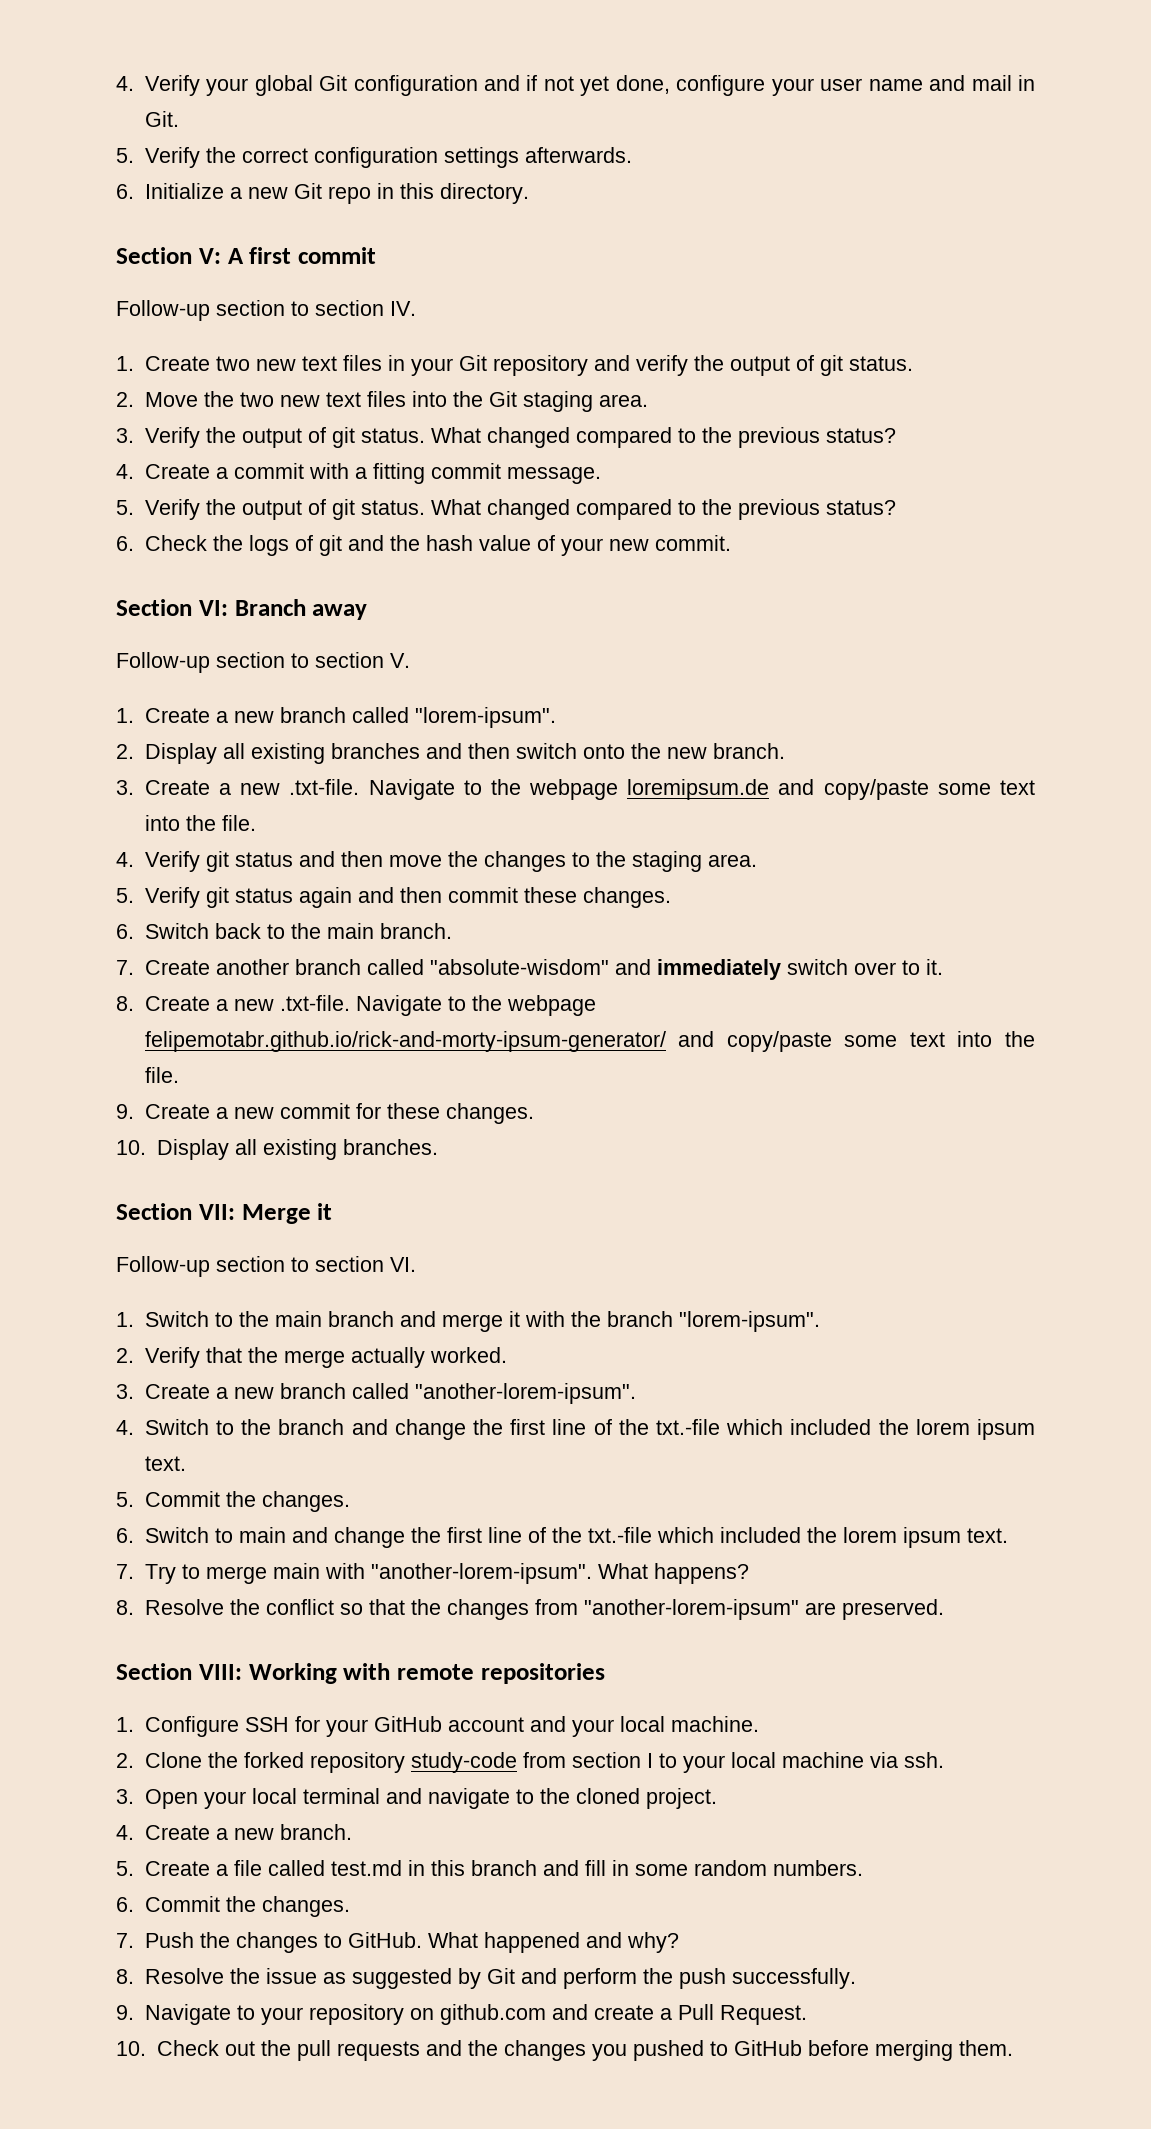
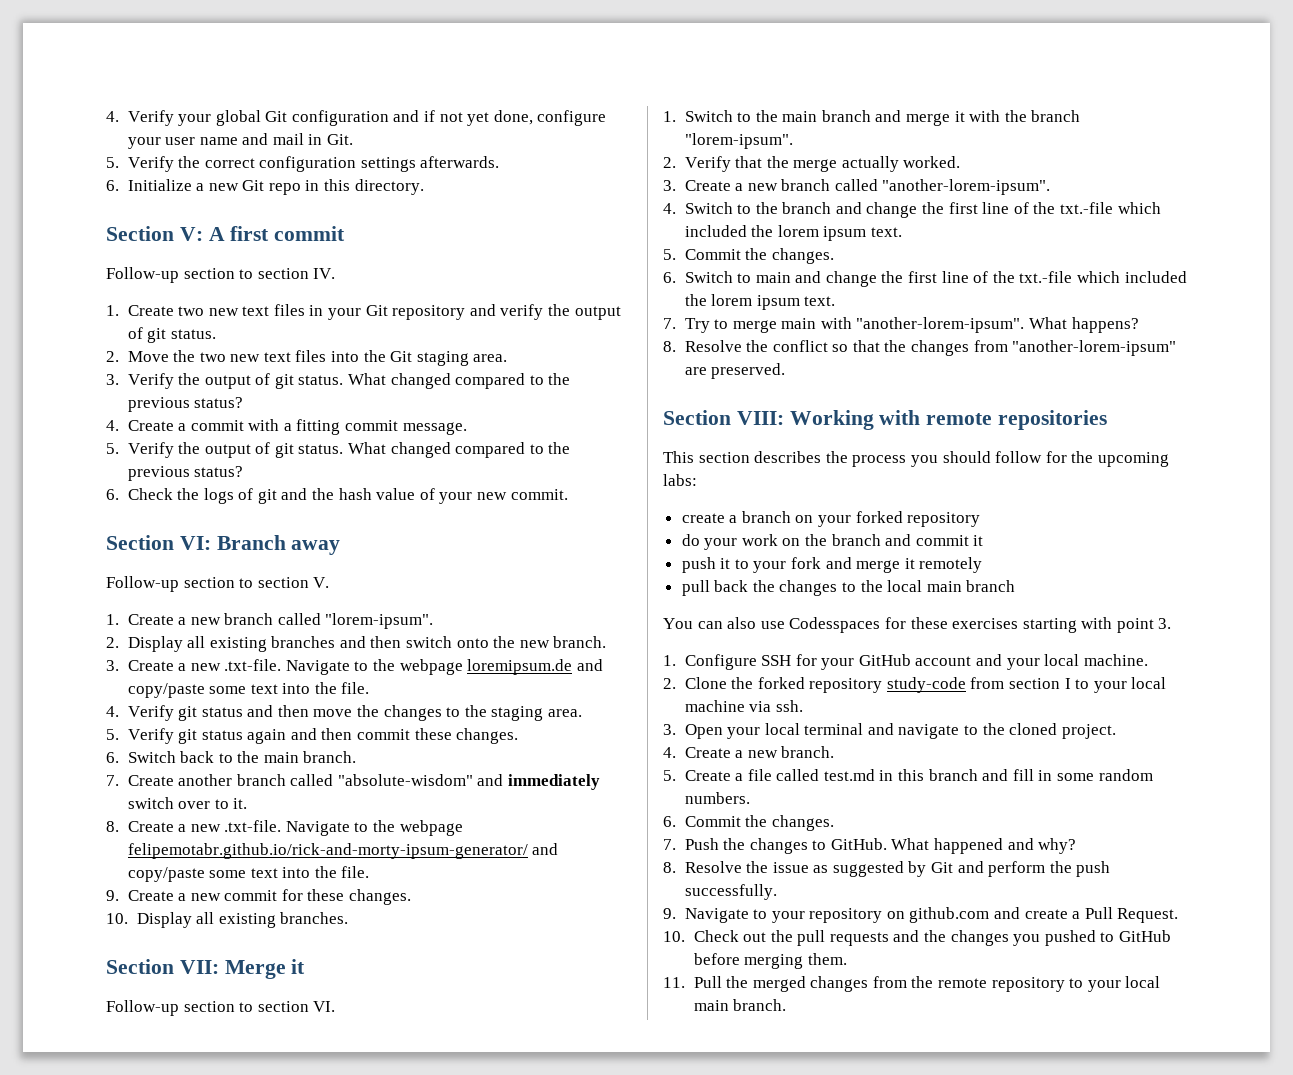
+ This section describes the process you should follow for the upcoming labs:
+ create a branch on your forked repository
+ do your work on the branch and commit it
+ push it to your fork and merge it remotely
+ pull back the changes to the local main branch
+ You can also use Codesspaces for these exercises starting with point 3.
+ 11. Pull the merged changes from the remote repository to your local main branch.

